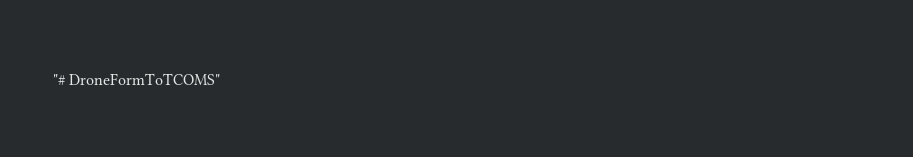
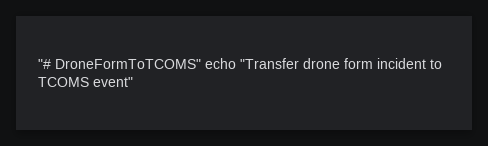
- "# DroneFormToTCOMS"
+ "# DroneFormToTCOMS" echo "Transfer drone form incident to TCOMS event"

